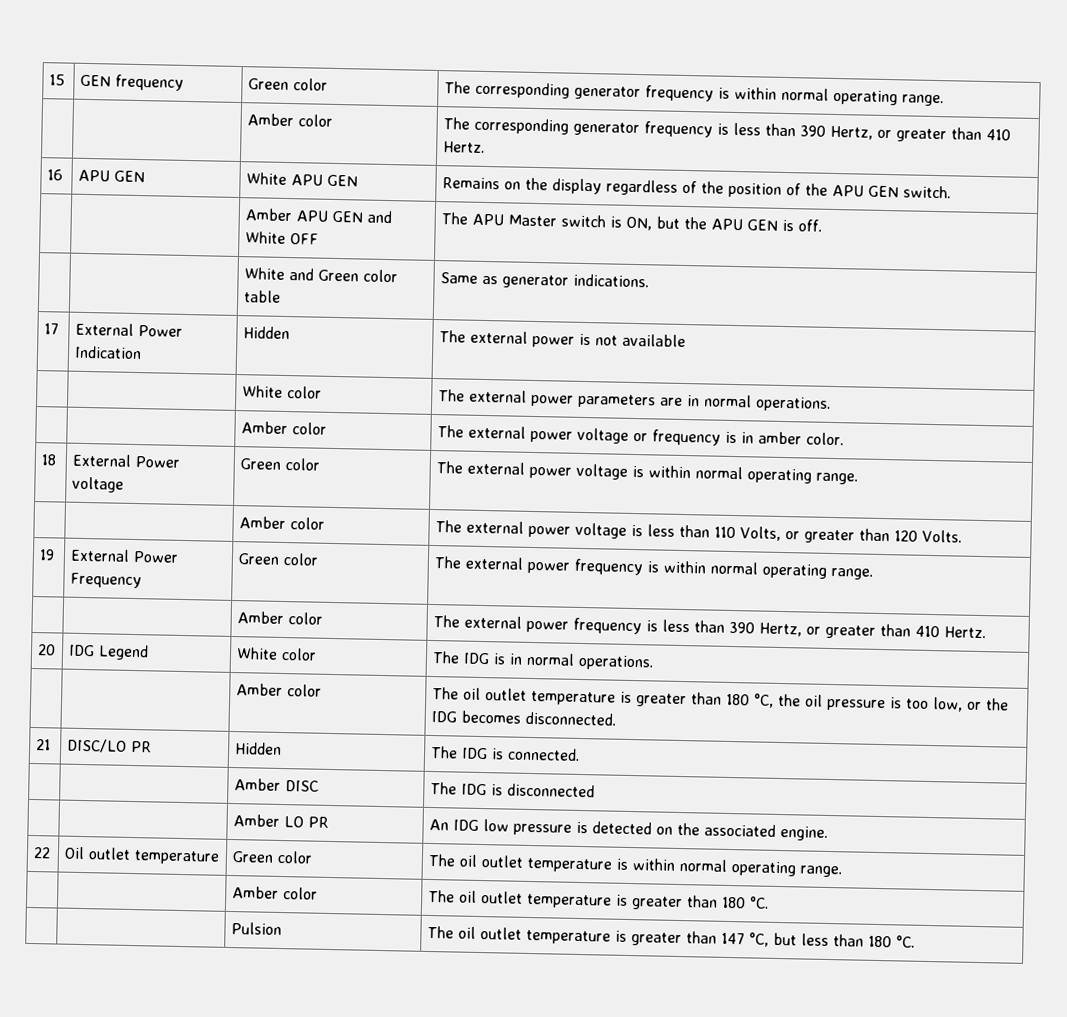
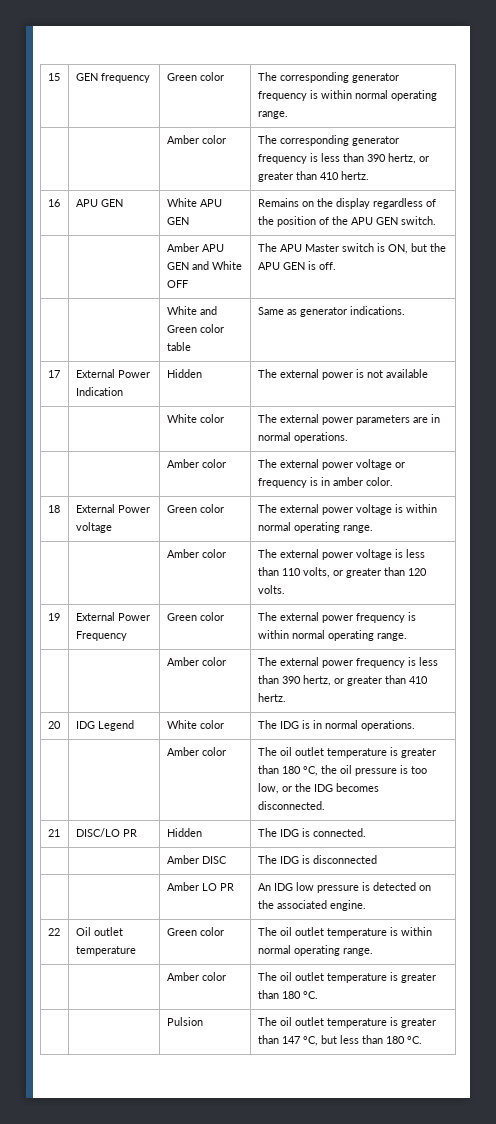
- | | Amber color | The corresponding generator frequency is less than 390 Hertz, or greater than 410 Hertz.
+ | | Amber color | The corresponding generator frequency is less than 390 hertz, or greater than 410 hertz.
- | | Amber color | The external power voltage is less than 110 Volts, or greater than 120 Volts.
+ | | Amber color | The external power voltage is less than 110 volts, or greater than 120 volts.
- | | Amber color | The external power frequency is less than 390 Hertz, or greater than 410 Hertz.
+ | | Amber color | The external power frequency is less than 390 hertz, or greater than 410 hertz.

